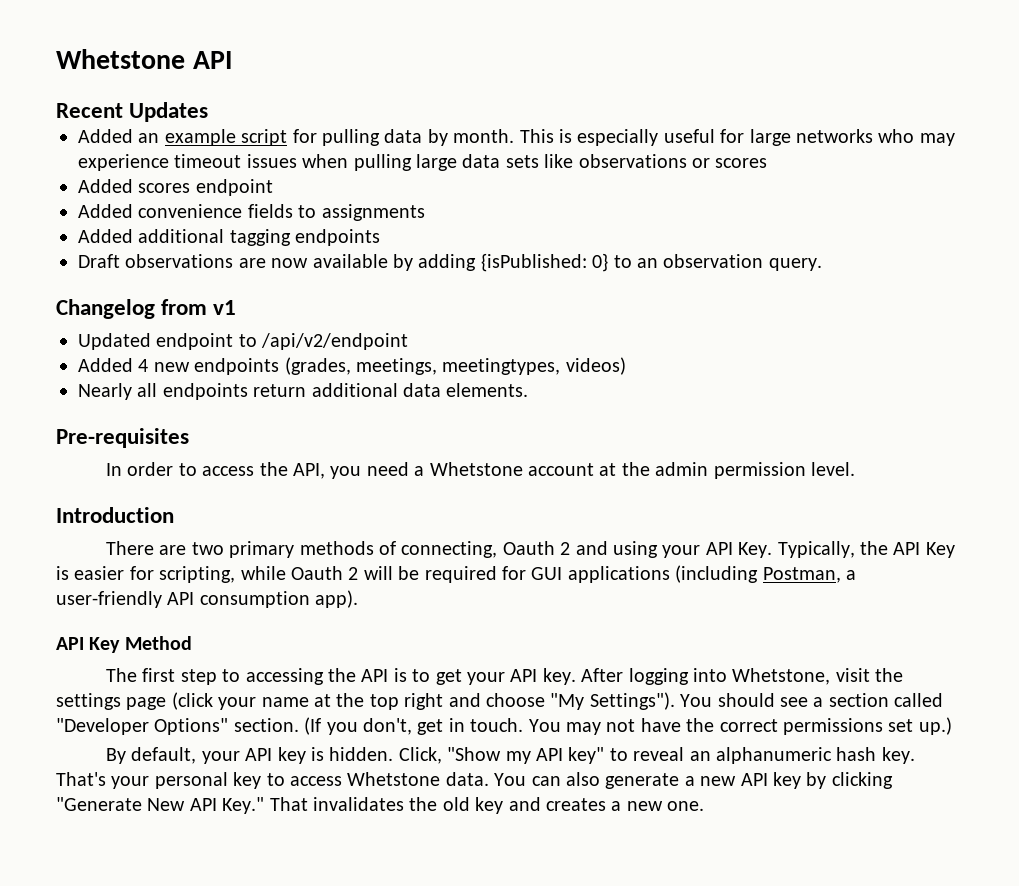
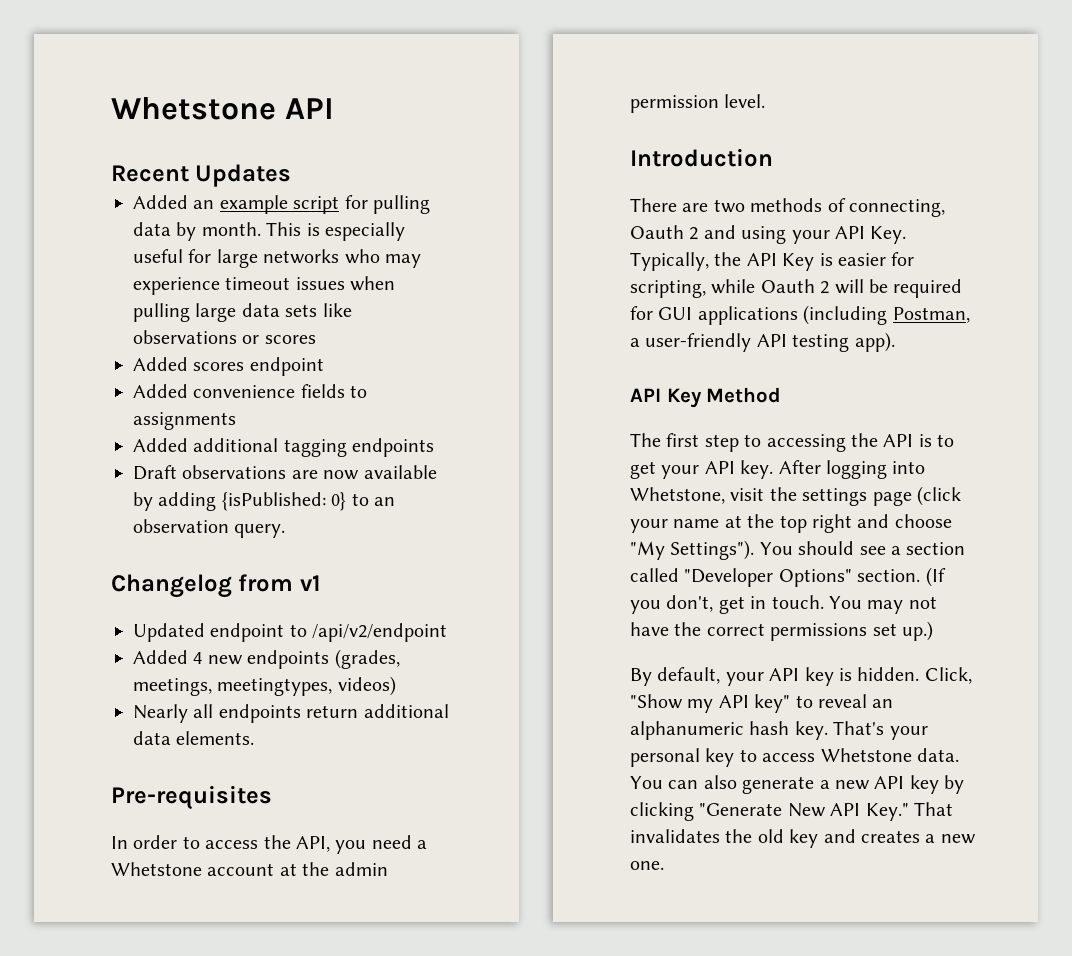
- There are two primary methods of connecting, Oauth 2 and using your API Key. Typically, the API Key is easier for scripting, while Oauth 2 will be required for GUI applications (including Postman, a user-friendly API consumption app).
+ There are two methods of connecting, Oauth 2 and using your API Key. Typically, the API Key is easier for scripting, while Oauth 2 will be required for GUI applications (including Postman, a user-friendly API testing app).

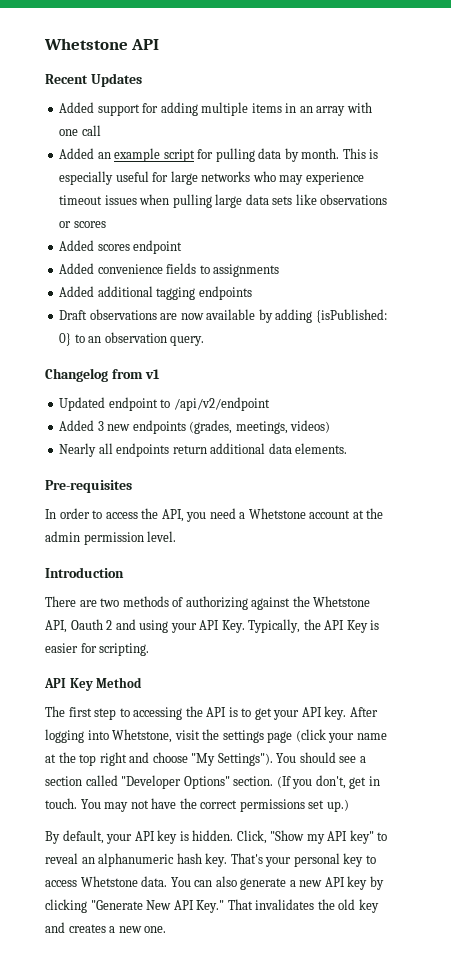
+ Added support for adding multiple items in an array with one call
- Added 4 new endpoints (grades, meetings, meetingtypes, videos)
+ Added 3 new endpoints (grades, meetings, videos)
- There are two methods of connecting, Oauth 2 and using your API Key. Typically, the API Key is easier for scripting, while Oauth 2 will be required for GUI applications (including Postman, a user-friendly API testing app).
+ There are two methods of authorizing against the Whetstone API, Oauth 2 and using your API Key. Typically, the API Key is easier for scripting.

